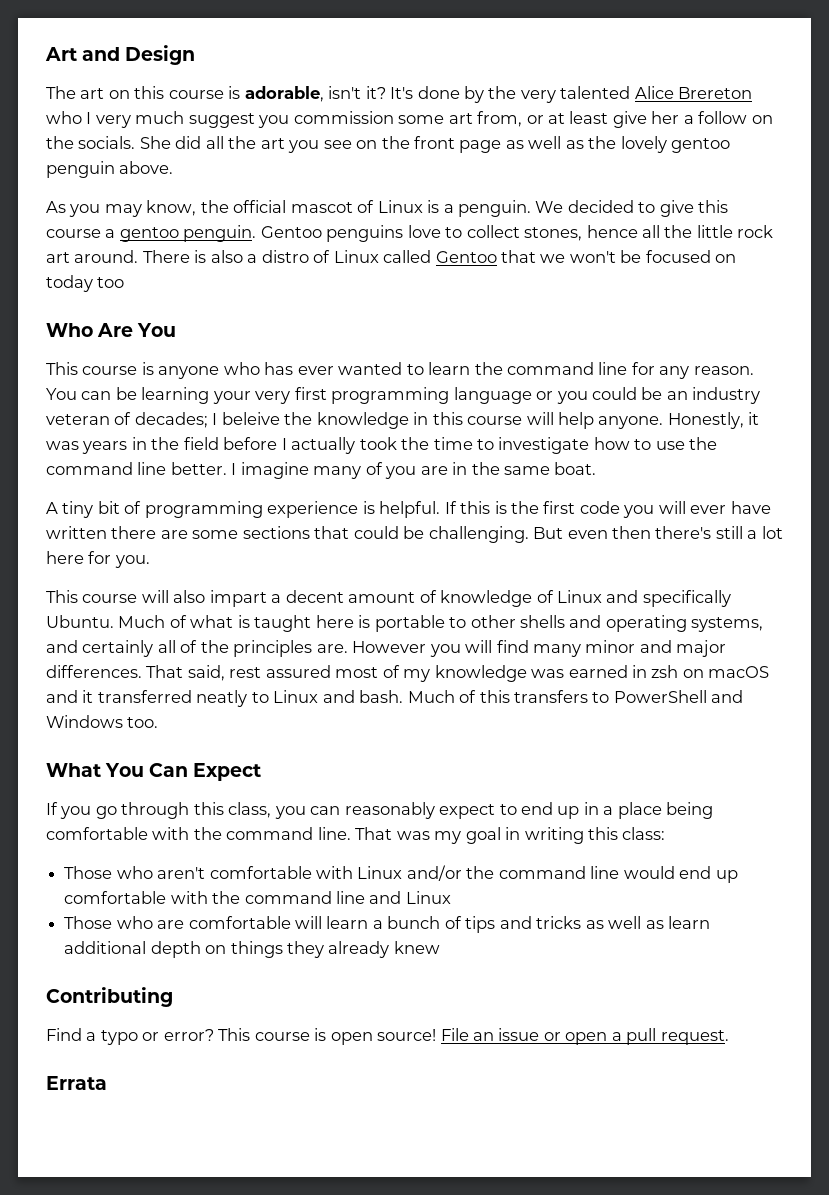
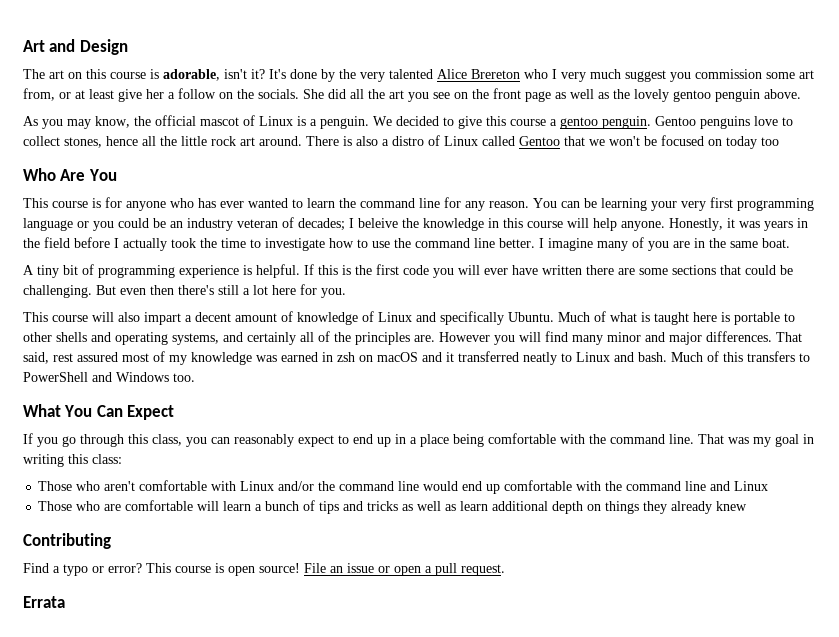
- This course is anyone who has ever wanted to learn the command line for any reason.
+ This course is for anyone who has ever wanted to learn the command line for any reason.

